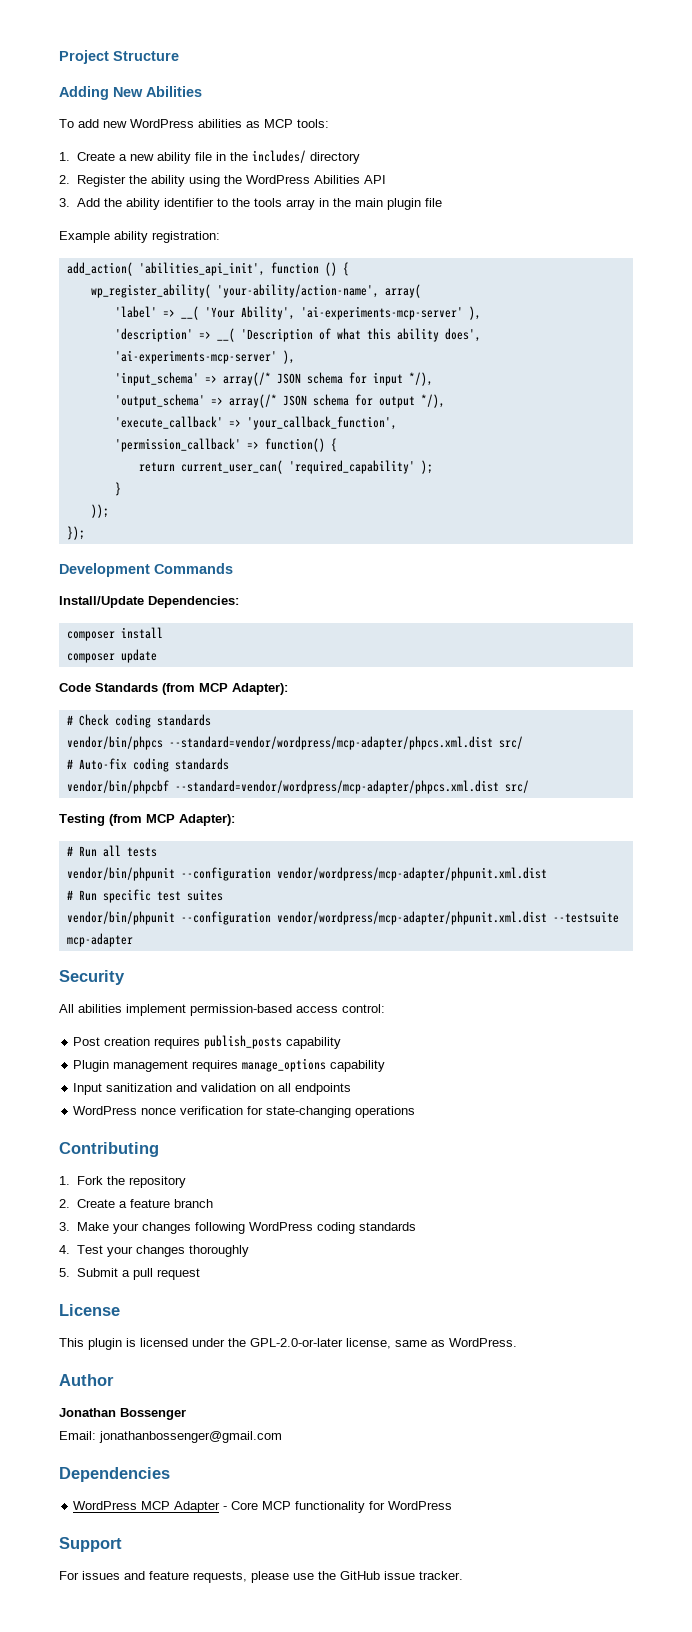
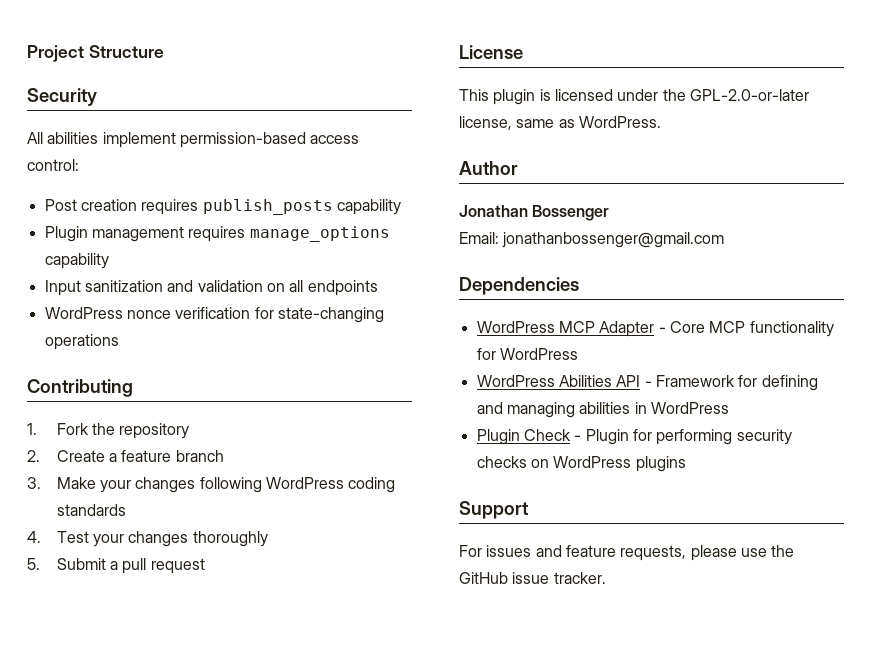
- Adding New Abilities
- To add new WordPress abilities as MCP tools:
- 1. Create a new ability file in the includes/ directory
- 2. Register the ability using the WordPress Abilities API
- 3. Add the ability identifier to the tools array in the main plugin file
- Example ability registration:
- add_action( 'abilities_api_init', function () {
- wp_register_ability( 'your-ability/action-name', array(
- 'label' => __( 'Your Ability', 'ai-experiments-mcp-server' ),
- 'description' => __( 'Description of what this ability does', 'ai-experiments-mcp-server' ),
- 'input_schema' => array(/* JSON schema for input */),
- 'output_schema' => array(/* JSON schema for output */),
- 'execute_callback' => 'your_callback_function',
- 'permission_callback' => function() {
- return current_user_can( 'required_capability' );
- }
- ));
- });
- Development Commands
- Install/Update Dependencies:
- composer install
- composer update
- Code Standards (from MCP Adapter):
- # Check coding standards
- vendor/bin/phpcs --standard=vendor/wordpress/mcp-adapter/phpcs.xml.dist src/
- # Auto-fix coding standards
- vendor/bin/phpcbf --standard=vendor/wordpress/mcp-adapter/phpcs.xml.dist src/
- Testing (from MCP Adapter):
- # Run all tests
- vendor/bin/phpunit --configuration vendor/wordpress/mcp-adapter/phpunit.xml.dist
- # Run specific test suites
- vendor/bin/phpunit --configuration vendor/wordpress/mcp-adapter/phpunit.xml.dist --testsuite mcp-adapter
+ WordPress Abilities API - Framework for defining and managing abilities in WordPress
+ Plugin Check - Plugin for performing security checks on WordPress plugins

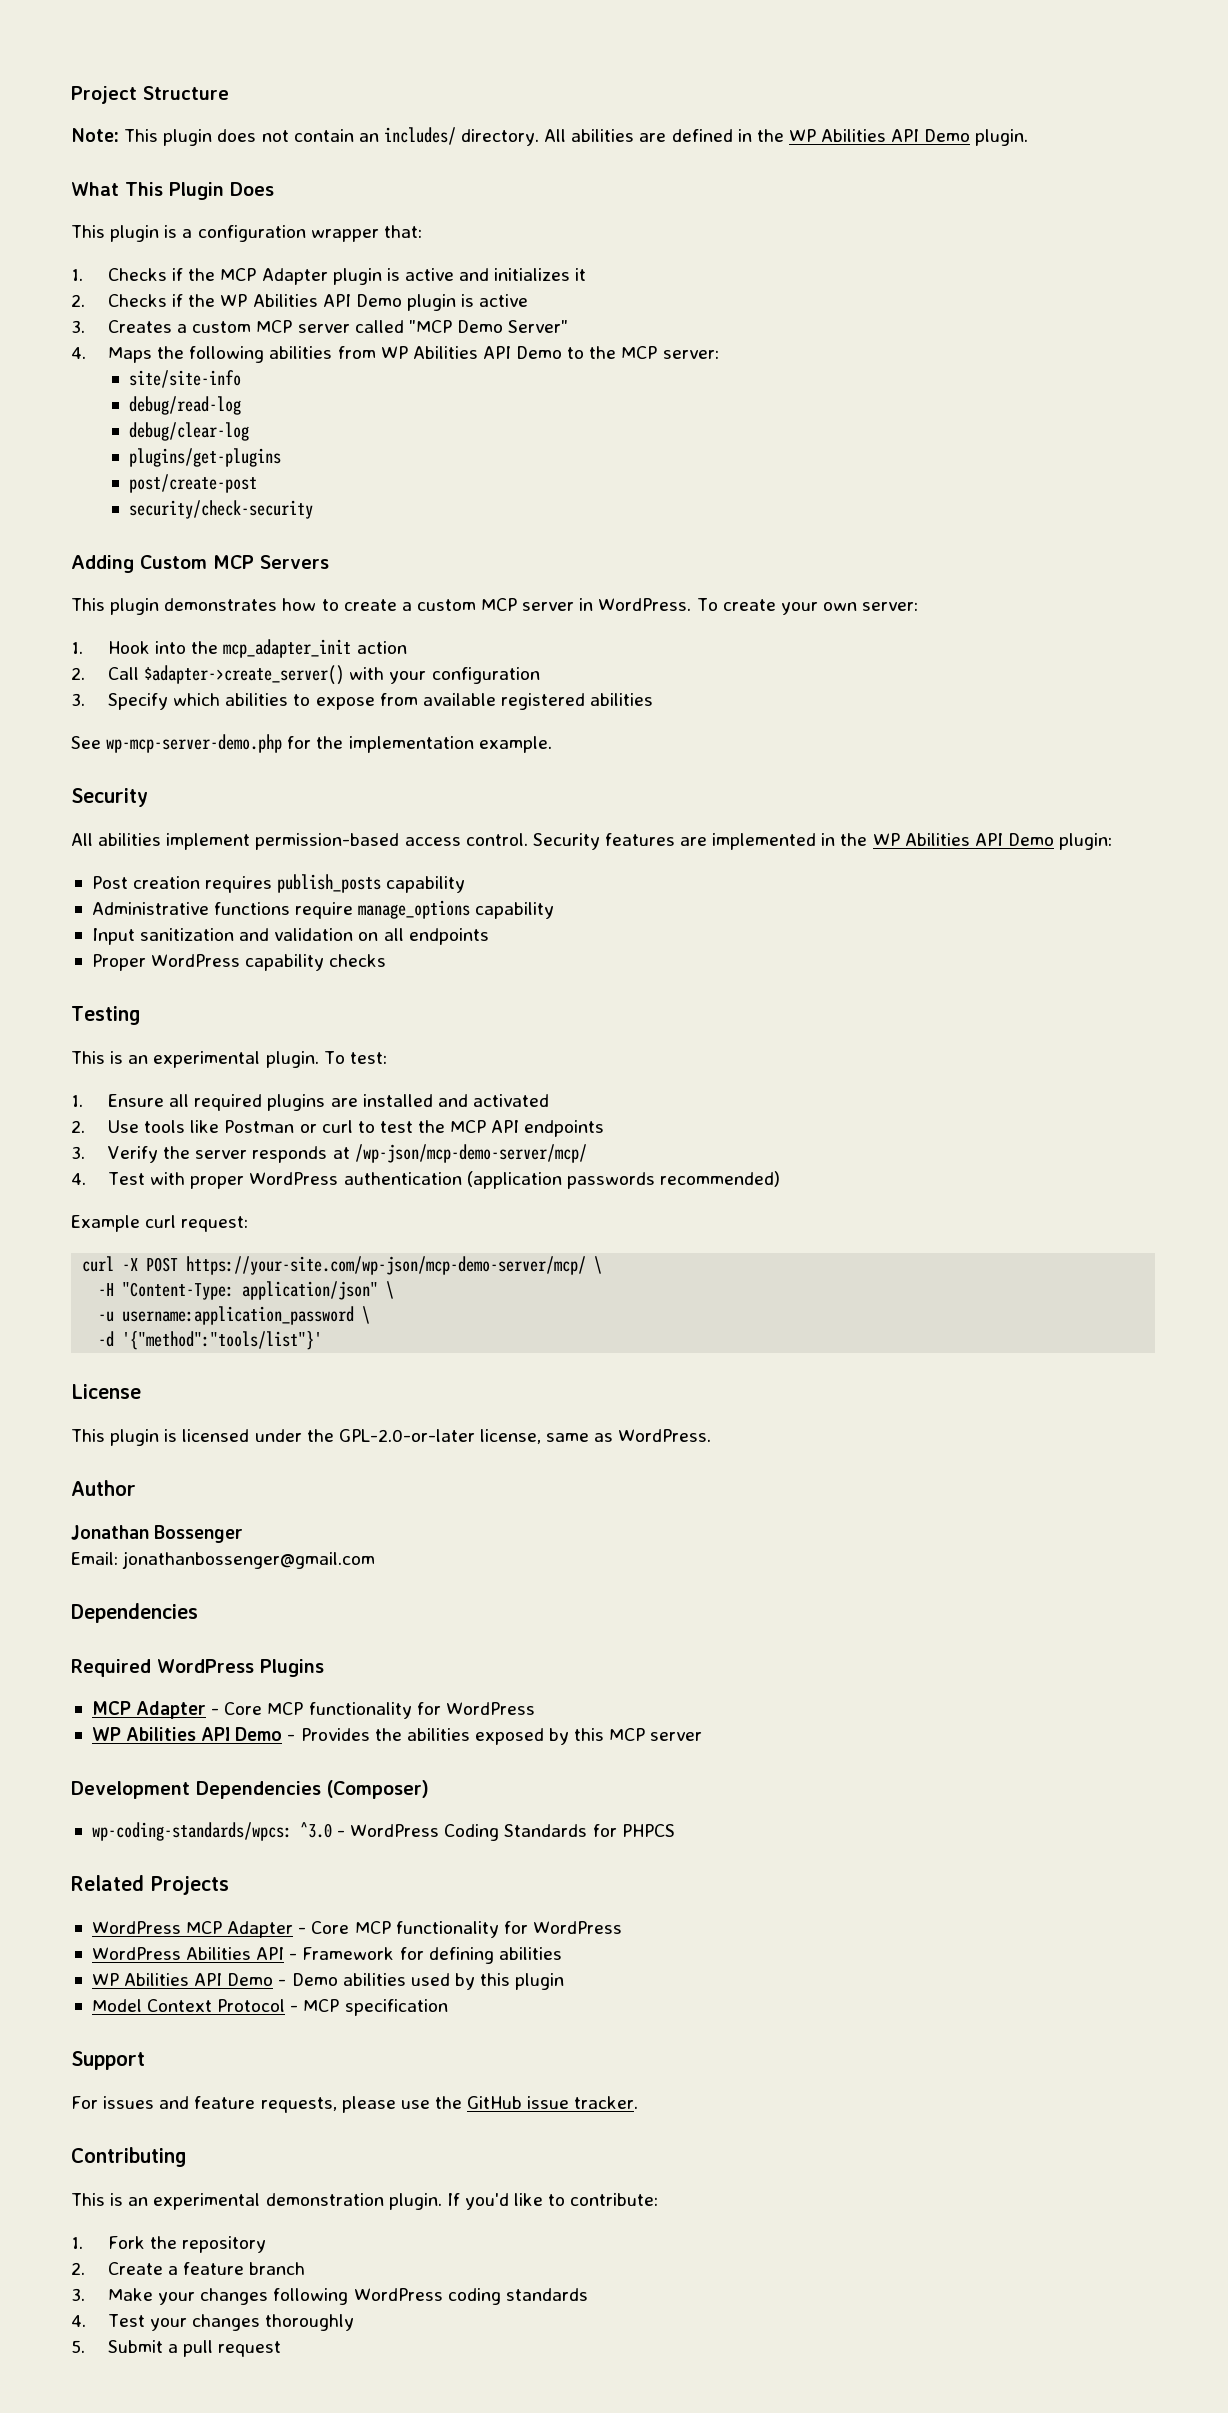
+ Note: This plugin does not contain an includes/ directory. All abilities are defined in the WP Abilities API Demo plugin.
+ What This Plugin Does
+ This plugin is a configuration wrapper that:
+ 1. Checks if the MCP Adapter plugin is active and initializes it
+ 2. Checks if the WP Abilities API Demo plugin is active
+ 3. Creates a custom MCP server called "MCP Demo Server"
+ 4. Maps the following abilities from WP Abilities API Demo to the MCP server:
+ site/site-info
+ debug/read-log
+ debug/clear-log
+ plugins/get-plugins
+ post/create-post
+ security/check-security
+ Adding Custom MCP Servers
+ This plugin demonstrates how to create a custom MCP server in WordPress. To create your own server:
+ 1. Hook into the mcp_adapter_init action
+ 2. Call $adapter->create_server() with your configuration
+ 3. Specify which abilities to expose from available registered abilities
+ See wp-mcp-server-demo.php for the implementation example.
- All abilities implement permission-based access control:
+ All abilities implement permission-based access control. Security features are implemented in the WP Abilities API Demo plugin:
- Plugin management requires manage_options capability
+ Administrative functions require manage_options capability
- WordPress nonce verification for state-changing operations
+ Proper WordPress capability checks
+ Testing
+ This is an experimental plugin. To test:
+ 1. Ensure all required plugins are installed and activated
+ 2. Use tools like Postman or curl to test the MCP API endpoints
+ 3. Verify the server responds at /wp-json/mcp-demo-server/mcp/
+ 4. Test with proper WordPress authentication (application passwords recommended)
+ Example curl request:
+ curl -X POST https://your-site.com/wp-json/mcp-demo-server/mcp/ \
+ -H "Content-Type: application/json" \
+ -u username:application_password \
+ -d '{"method":"tools/list"}'
+ License
+ This plugin is licensed under the GPL-2.0-or-later license, same as WordPress.
+ Author
+ Jonathan Bossenger
+ Email: jonathanbossenger@gmail.com
+ Dependencies
+ Required WordPress Plugins
+ MCP Adapter - Core MCP functionality for WordPress
+ WP Abilities API Demo - Provides the abilities exposed by this MCP server
+ Development Dependencies (Composer)
+ wp-coding-standards/wpcs: ^3.0 - WordPress Coding Standards for PHPCS
+ Related Projects
+ WordPress MCP Adapter - Core MCP functionality for WordPress
+ WordPress Abilities API - Framework for defining abilities
+ WP Abilities API Demo - Demo abilities used by this plugin
+ Model Context Protocol - MCP specification
+ Support
+ For issues and feature requests, please use the GitHub issue tracker.
  Contributing
+ This is an experimental demonstration plugin. If you'd like to contribute:
- License
- This plugin is licensed under the GPL-2.0-or-later license, same as WordPress.
- Author
- Jonathan Bossenger
- Email: jonathanbossenger@gmail.com
- Dependencies
- WordPress MCP Adapter - Core MCP functionality for WordPress
- WordPress Abilities API - Framework for defining and managing abilities in WordPress
- Plugin Check - Plugin for performing security checks on WordPress plugins
- Support
- For issues and feature requests, please use the GitHub issue tracker.

